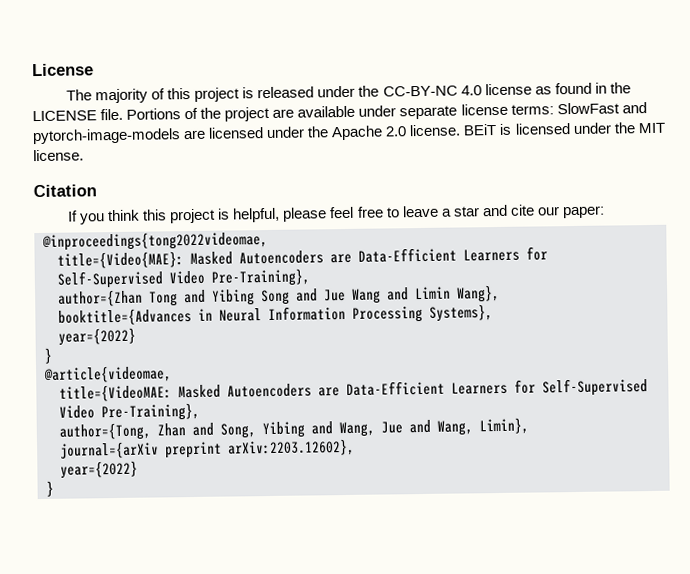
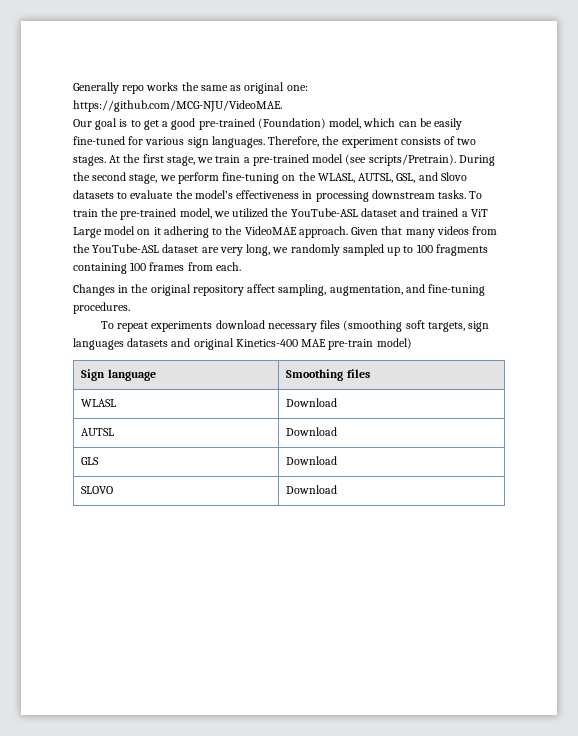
- License
- The majority of this project is released under the CC-BY-NC 4.0 license as found in the LICENSE file. Portions of the project are available under separate license terms: SlowFast and pytorch-image-models are licensed under the Apache 2.0 license. BEiT is licensed under the MIT license.
- Citation
- If you think this project is helpful, please feel free to leave a star and cite our paper:
- @inproceedings{tong2022videomae,
- title={Video{MAE}: Masked Autoencoders are Data-Efficient Learners for Self-Supervised Video Pre-Training},
- author={Zhan Tong and Yibing Song and Jue Wang and Limin Wang},
- booktitle={Advances in Neural Information Processing Systems},
- year={2022}
- }
- @article{videomae,
- title={VideoMAE: Masked Autoencoders are Data-Efficient Learners for Self-Supervised Video Pre-Training},
- author={Tong, Zhan and Song, Yibing and Wang, Jue and Wang, Limin},
- journal={arXiv preprint arXiv:2203.12602},
- year={2022}
- }
+ Generally repo works the same as original one: https://github.com/MCG-NJU/VideoMAE.
+ Our goal is to get a good pre-trained (Foundation) model, which can be easily fine-tuned for various sign languages. Therefore, the experiment consists of two stages. At the first stage, we train a pre-trained model (see scripts/Pretrain). During the second stage, we perform fine-tuning on the WLASL, AUTSL, GSL, and Slovo datasets to evaluate the model’s effectiveness in processing downstream tasks. To train the pre-trained model, we utilized the YouTube-ASL dataset and trained a ViT Large model on it adhering to the VideoMAE approach. Given that many videos from the YouTube-ASL dataset are very long, we randomly sampled up to 100 fragments containing 100 frames from each.
+ Changes in the original repository affect sampling, augmentation, and fine-tuning procedures.
+ To repeat experiments download necessary files (smoothing soft targets, sign languages datasets and original Kinetics-400 MAE pre-train model)
+ Sign language | Smoothing files
+ WLASL | Download
+ AUTSL | Download
+ GLS | Download
+ SLOVO | Download

